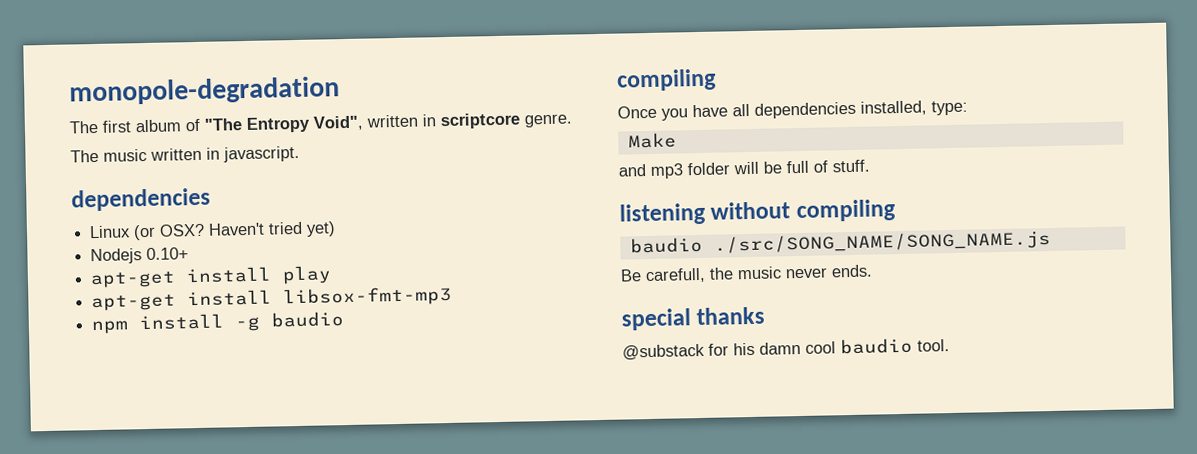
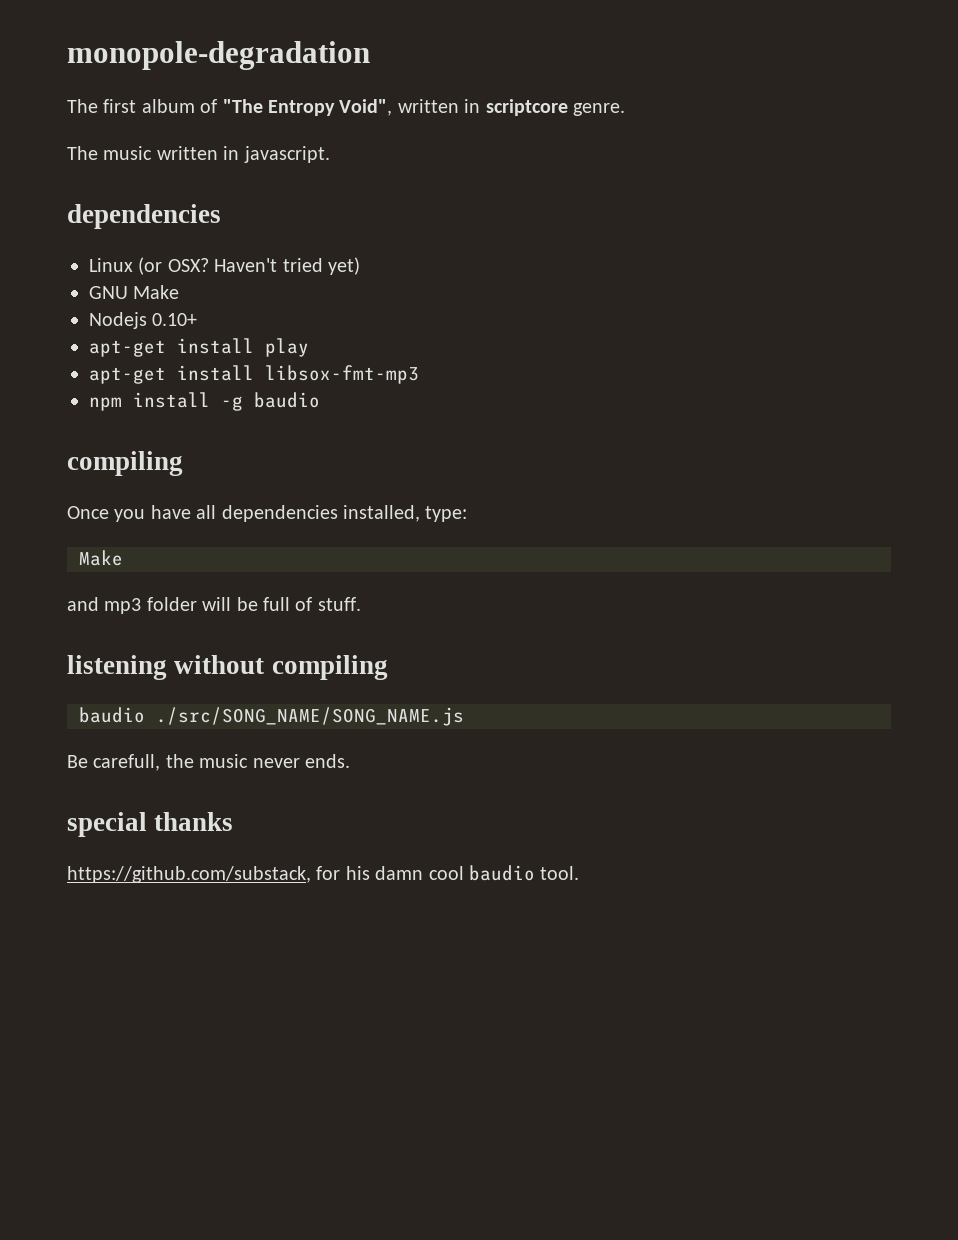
+ GNU Make
- @substack for his damn cool baudio tool.
+ https://github.com/substack, for his damn cool baudio tool.

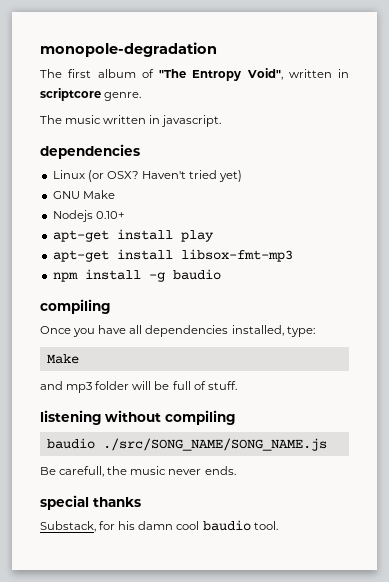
- https://github.com/substack, for his damn cool baudio tool.
+ Substack, for his damn cool baudio tool.

